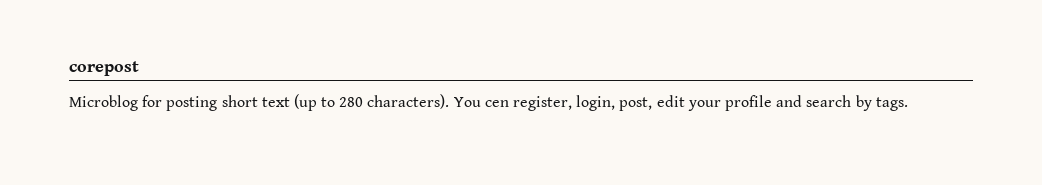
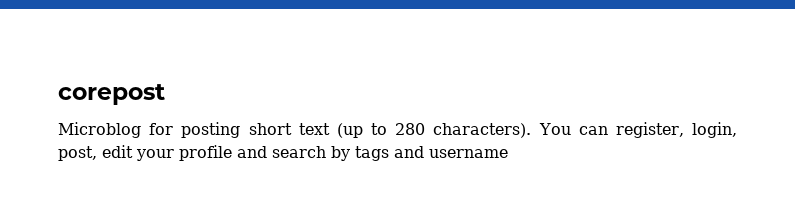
- You cen register, login, post, edit your profile and search by tags.
+ You can register, login, post, edit your profile and search by tags and username

